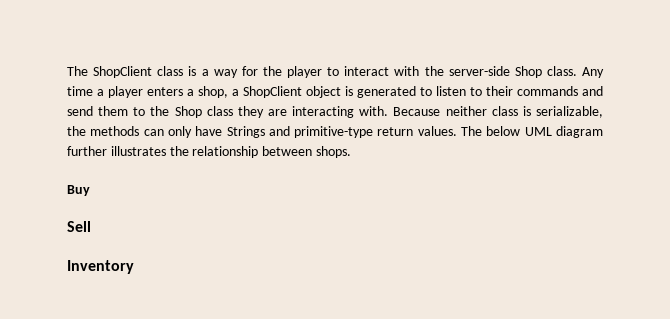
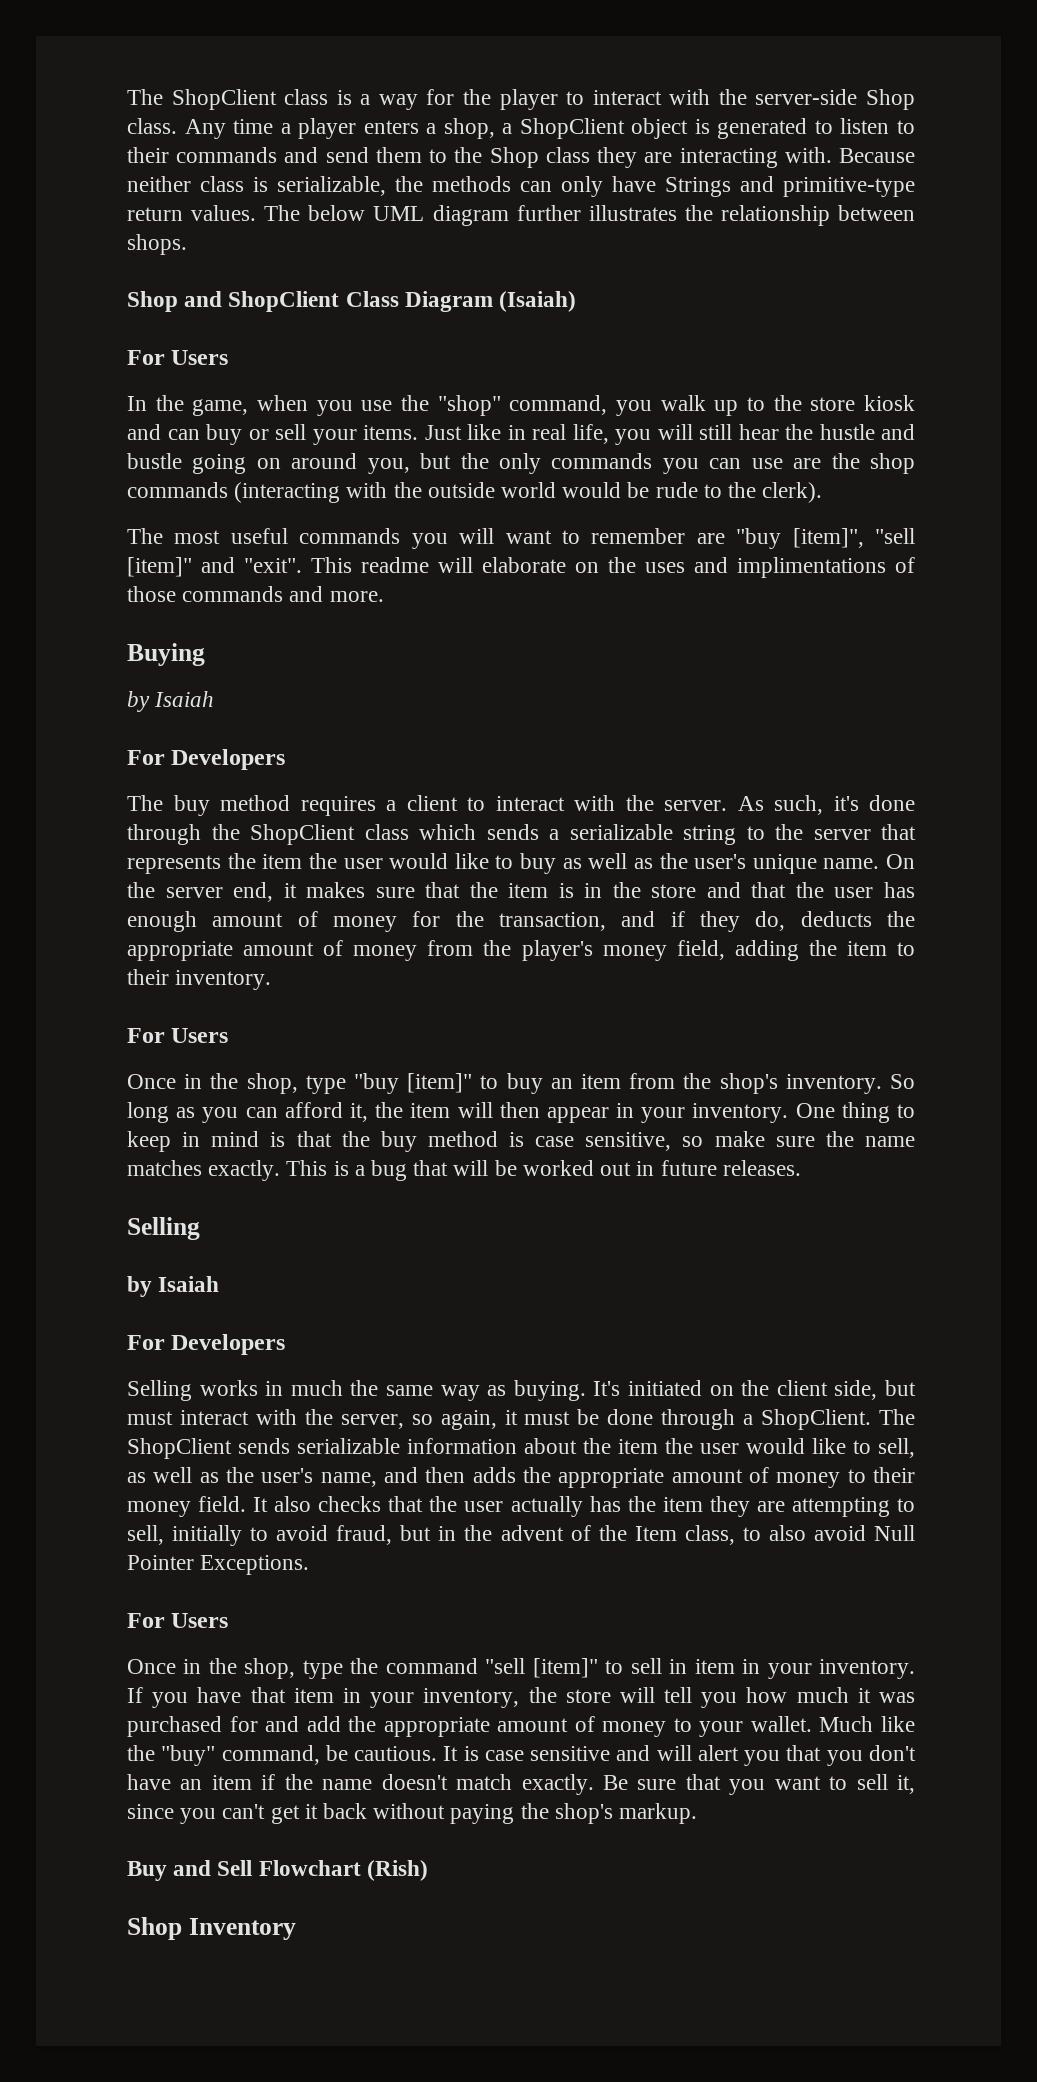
- Buy
- Sell
- Inventory
+ Shop and ShopClient Class Diagram (Isaiah)
+ For Users
+ In the game, when you use the "shop" command, you walk up to the store kiosk and can buy or sell your items. Just like in real life, you will still hear the hustle and bustle going on around you, but the only commands you can use are the shop commands (interacting with the outside world would be rude to the clerk).
+ The most useful commands you will want to remember are "buy [item]", "sell [item]" and "exit". This readme will elaborate on the uses and implimentations of those commands and more.
+ Buying
+ by Isaiah
+ For Developers
+ The buy method requires a client to interact with the server. As such, it's done through the ShopClient class which sends a serializable string to the server that represents the item the user would like to buy as well as the user's unique name. On the server end, it makes sure that the item is in the store and that the user has enough amount of money for the transaction, and if they do, deducts the appropriate amount of money from the player's money field, adding the item to their inventory.
+ For Users
+ Once in the shop, type "buy [item]" to buy an item from the shop's inventory. So long as you can afford it, the item will then appear in your inventory. One thing to keep in mind is that the buy method is case sensitive, so make sure the name matches exactly. This is a bug that will be worked out in future releases.
+ Selling
+ by Isaiah
+ For Developers
+ Selling works in much the same way as buying. It's initiated on the client side, but must interact with the server, so again, it must be done through a ShopClient. The ShopClient sends serializable information about the item the user would like to sell, as well as the user's name, and then adds the appropriate amount of money to their money field. It also checks that the user actually has the item they are attempting to sell, initially to avoid fraud, but in the advent of the Item class, to also avoid Null Pointer Exceptions.
+ For Users
+ Once in the shop, type the command "sell [item]" to sell in item in your inventory. If you have that item in your inventory, the store will tell you how much it was purchased for and add the appropriate amount of money to your wallet. Much like the "buy" command, be cautious. It is case sensitive and will alert you that you don't have an item if the name doesn't match exactly. Be sure that you want to sell it, since you can't get it back without paying the shop's markup.
+ Buy and Sell Flowchart (Rish)
+ Shop Inventory

